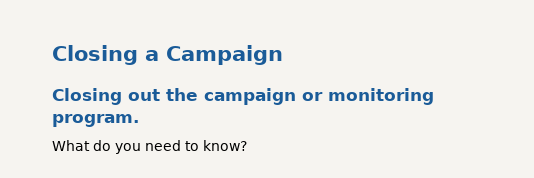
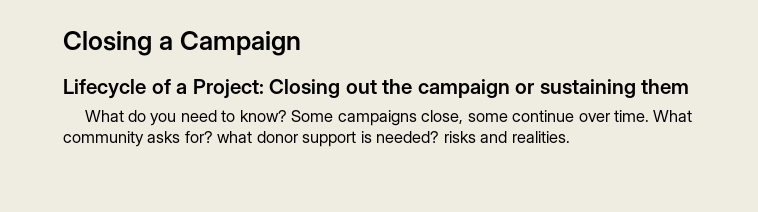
- Closing out the campaign or monitoring program.
+ Lifecycle of a Project: Closing out the campaign or sustaining them
+ Some campaigns close, some continue over time. What community asks for? what donor support is needed? risks and realities.

